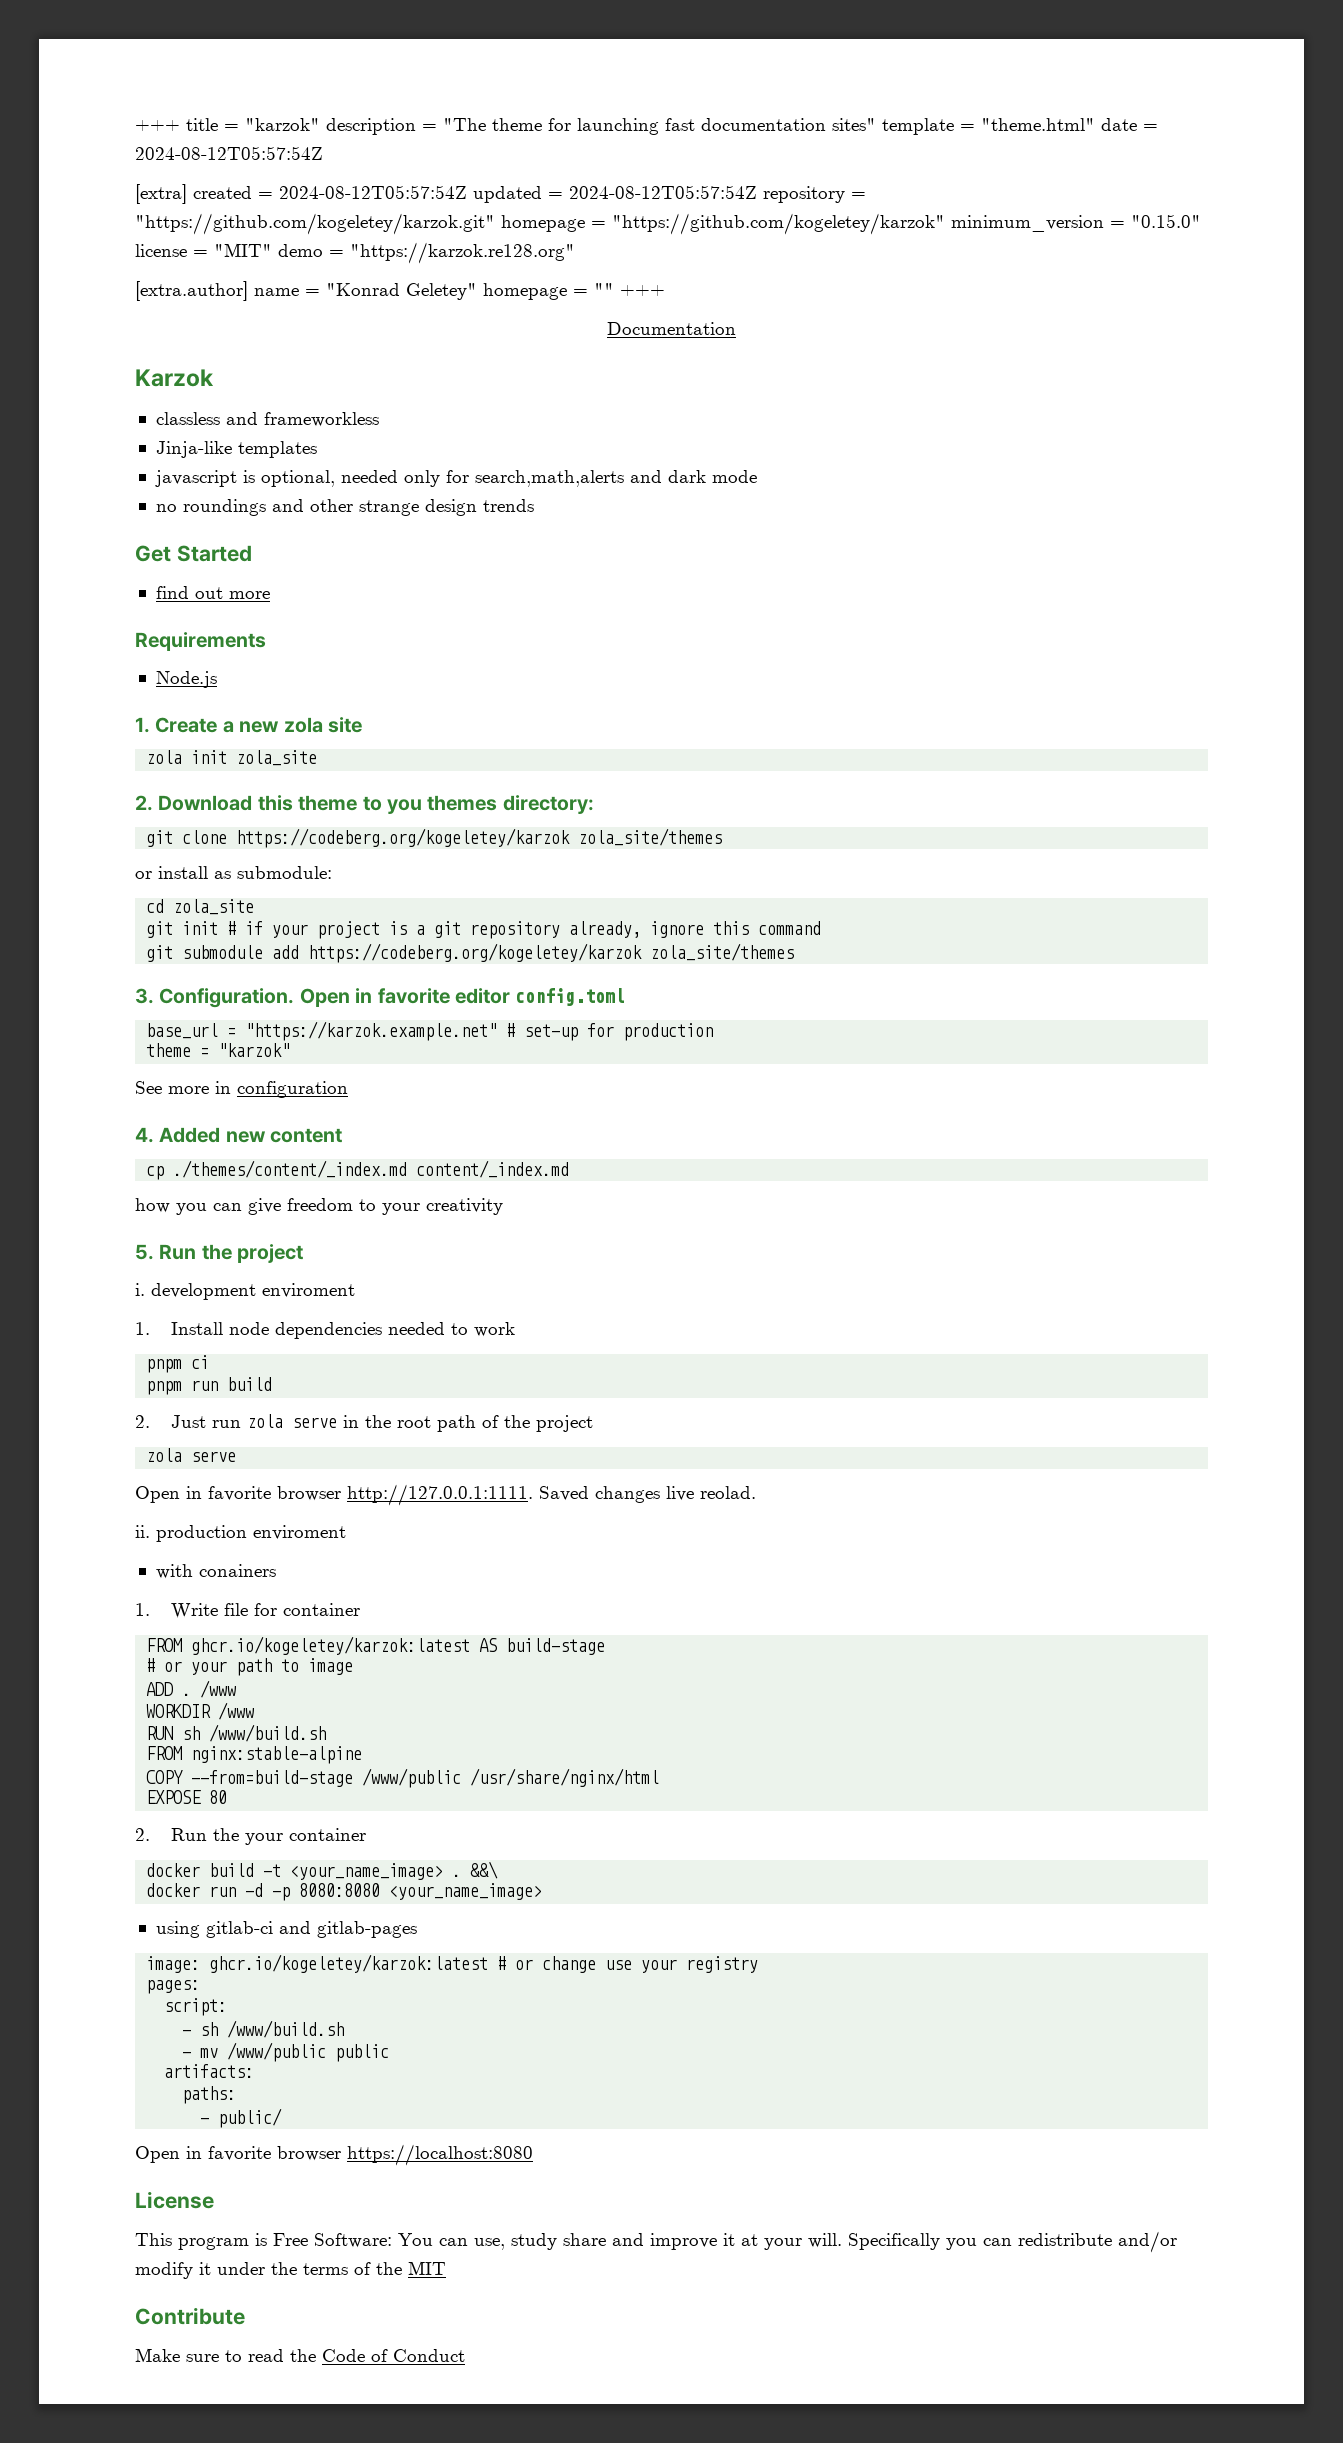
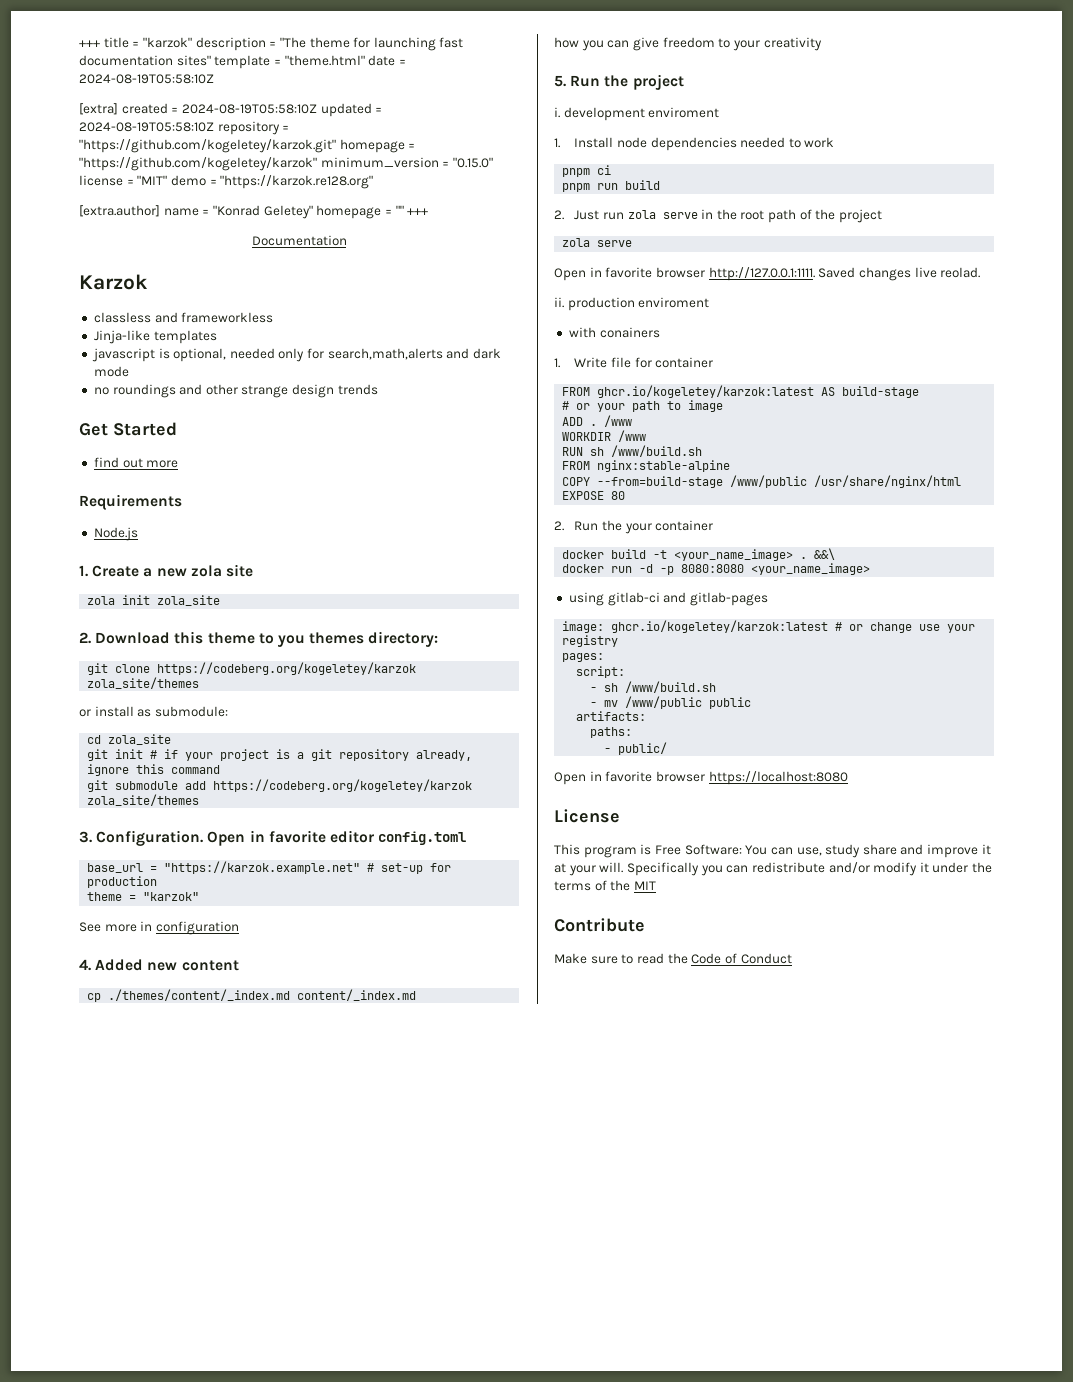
- +++ title = "karzok" description = "The theme for launching fast documentation sites" template = "theme.html" date = 2024-08-12T05:57:54Z
+ +++ title = "karzok" description = "The theme for launching fast documentation sites" template = "theme.html" date = 2024-08-19T05:58:10Z
- [extra] created = 2024-08-12T05:57:54Z updated = 2024-08-12T05:57:54Z repository = "https://github.com/kogeletey/karzok.git" homepage = "https://github.com/kogeletey/karzok" minimum_version = "0.15.0" license = "MIT" demo = "https://karzok.re128.org"
+ [extra] created = 2024-08-19T05:58:10Z updated = 2024-08-19T05:58:10Z repository = "https://github.com/kogeletey/karzok.git" homepage = "https://github.com/kogeletey/karzok" minimum_version = "0.15.0" license = "MIT" demo = "https://karzok.re128.org"

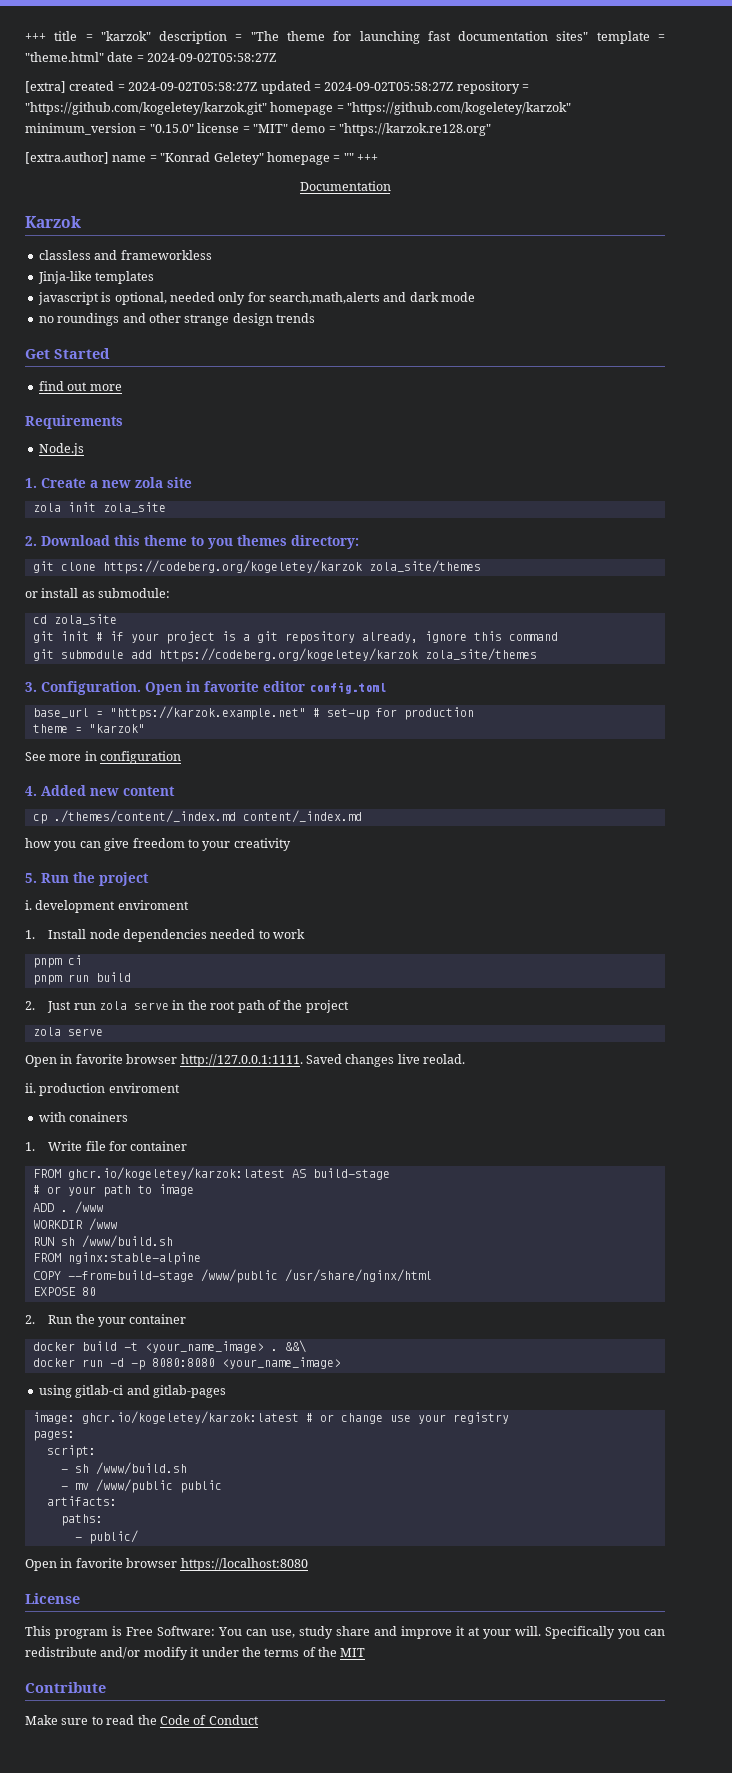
- +++ title = "karzok" description = "The theme for launching fast documentation sites" template = "theme.html" date = 2024-08-19T05:58:10Z
+ +++ title = "karzok" description = "The theme for launching fast documentation sites" template = "theme.html" date = 2024-09-02T05:58:27Z
- [extra] created = 2024-08-19T05:58:10Z updated = 2024-08-19T05:58:10Z repository = "https://github.com/kogeletey/karzok.git" homepage = "https://github.com/kogeletey/karzok" minimum_version = "0.15.0" license = "MIT" demo = "https://karzok.re128.org"
+ [extra] created = 2024-09-02T05:58:27Z updated = 2024-09-02T05:58:27Z repository = "https://github.com/kogeletey/karzok.git" homepage = "https://github.com/kogeletey/karzok" minimum_version = "0.15.0" license = "MIT" demo = "https://karzok.re128.org"

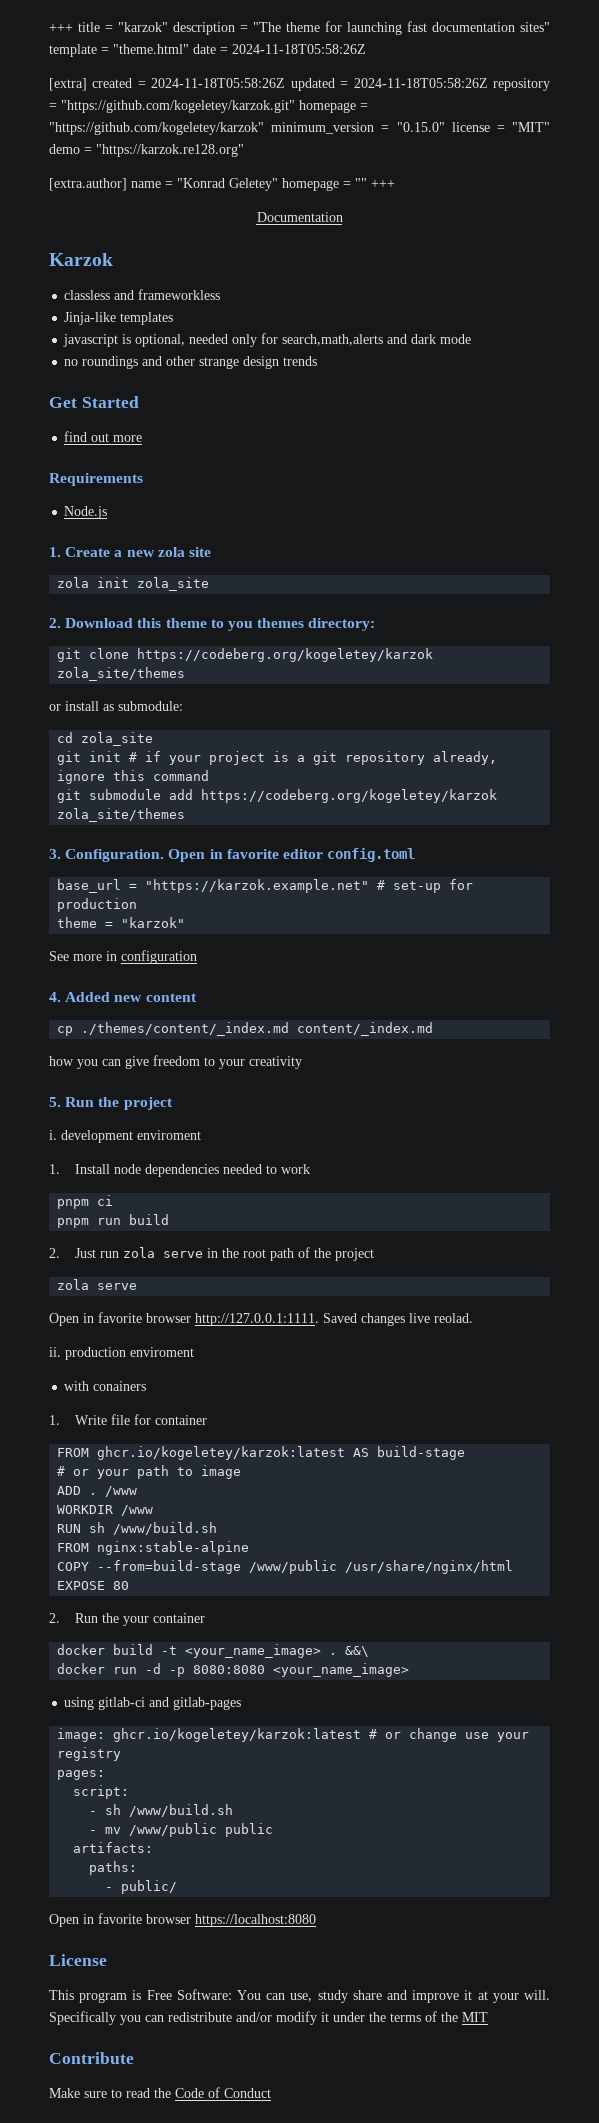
- +++ title = "karzok" description = "The theme for launching fast documentation sites" template = "theme.html" date = 2024-09-02T05:58:27Z
+ +++ title = "karzok" description = "The theme for launching fast documentation sites" template = "theme.html" date = 2024-11-18T05:58:26Z
- [extra] created = 2024-09-02T05:58:27Z updated = 2024-09-02T05:58:27Z repository = "https://github.com/kogeletey/karzok.git" homepage = "https://github.com/kogeletey/karzok" minimum_version = "0.15.0" license = "MIT" demo = "https://karzok.re128.org"
+ [extra] created = 2024-11-18T05:58:26Z updated = 2024-11-18T05:58:26Z repository = "https://github.com/kogeletey/karzok.git" homepage = "https://github.com/kogeletey/karzok" minimum_version = "0.15.0" license = "MIT" demo = "https://karzok.re128.org"

